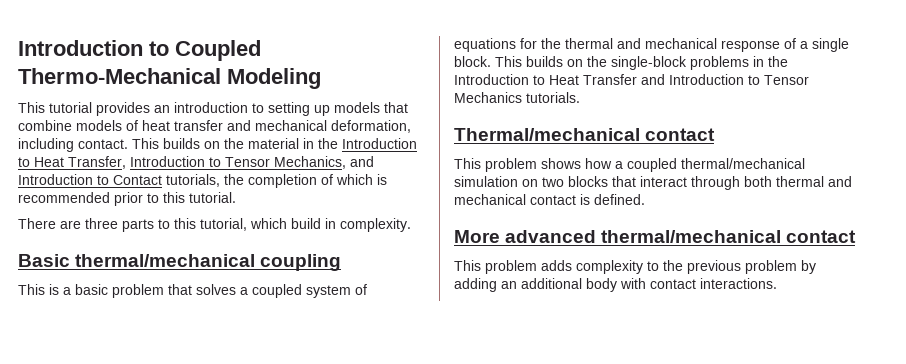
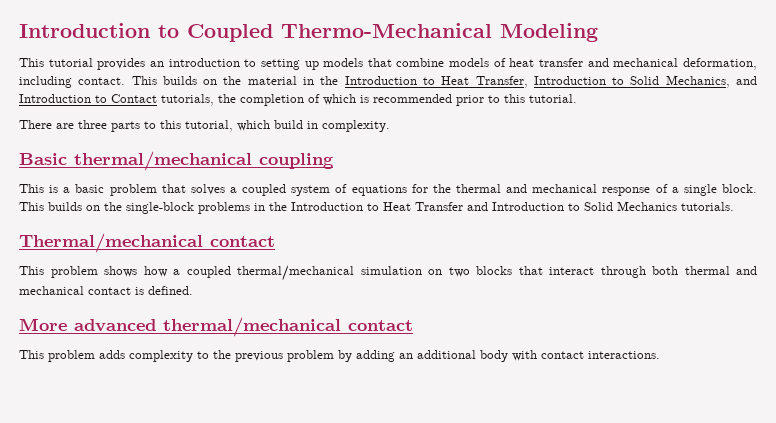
- This builds on the material in the Introduction to Heat Transfer, Introduction to Tensor Mechanics, and Introduction to Contact tutorials, the completion of which is recommended prior to this tutorial.
+ This builds on the material in the Introduction to Heat Transfer, Introduction to Solid Mechanics, and Introduction to Contact tutorials, the completion of which is recommended prior to this tutorial.
- This builds on the single-block problems in the Introduction to Heat Transfer and Introduction to Tensor Mechanics tutorials.
+ This builds on the single-block problems in the Introduction to Heat Transfer and Introduction to Solid Mechanics tutorials.

